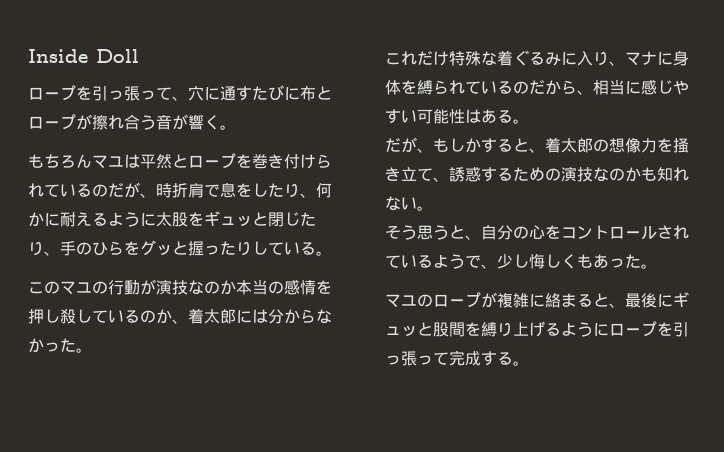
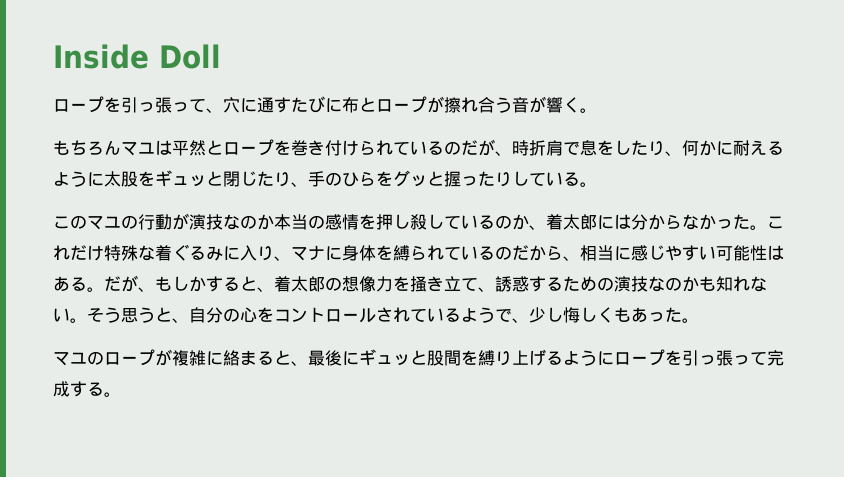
- このマユの行動が演技なのか本当の感情を押し殺しているのか、着太郎には分からなかった。
- これだけ特殊な着ぐるみに入り、マナに身体を縛られているのだから、相当に感じやすい可能性はある。
- だが、もしかすると、着太郎の想像力を掻き立て、誘惑するための演技なのかも知れない。
- そう思うと、自分の心をコントロールされているようで、少し悔しくもあった。
+ このマユの行動が演技なのか本当の感情を押し殺しているのか、着太郎には分からなかった。これだけ特殊な着ぐるみに入り、マナに身体を縛られているのだから、相当に感じやすい可能性はある。だが、もしかすると、着太郎の想像力を掻き立て、誘惑するための演技なのかも知れない。そう思うと、自分の心をコントロールされているようで、少し悔しくもあった。

